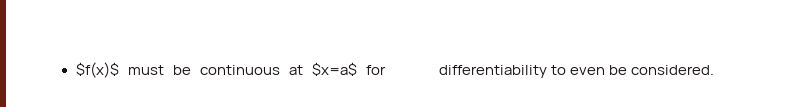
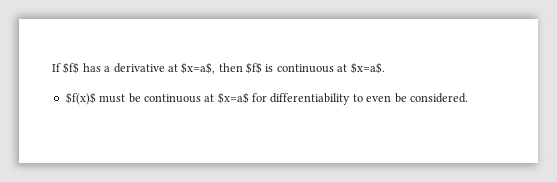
+ If $f$ has a derivative at $x=a$, then $f$ is continuous at $x=a$.

